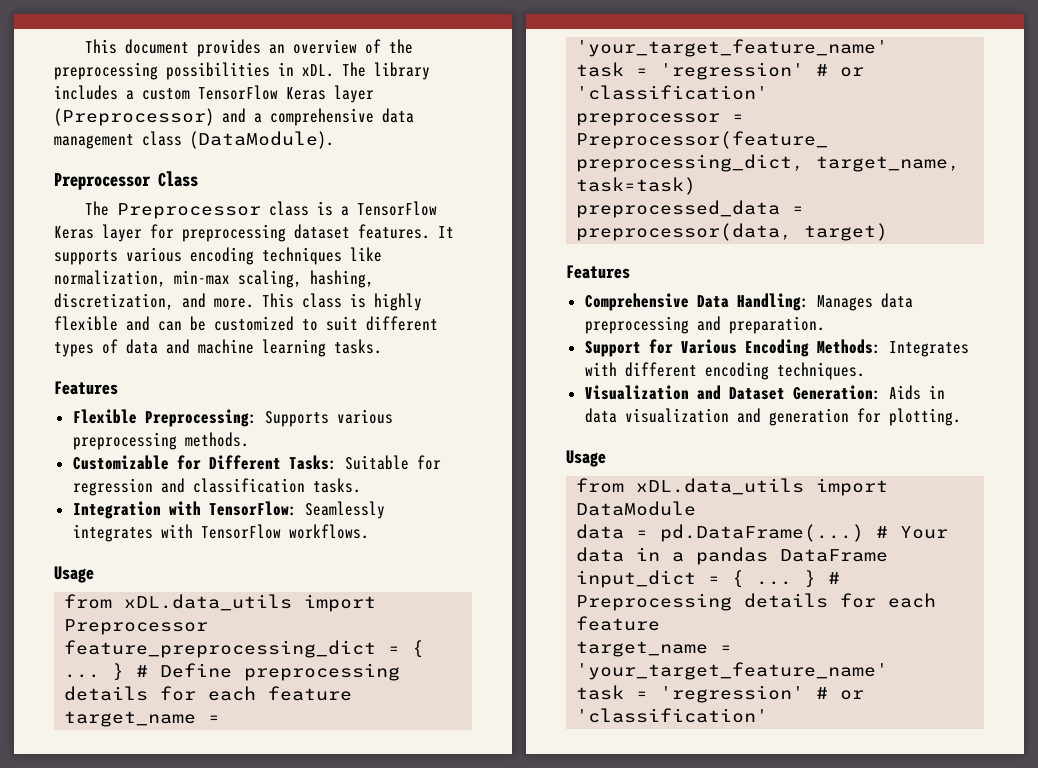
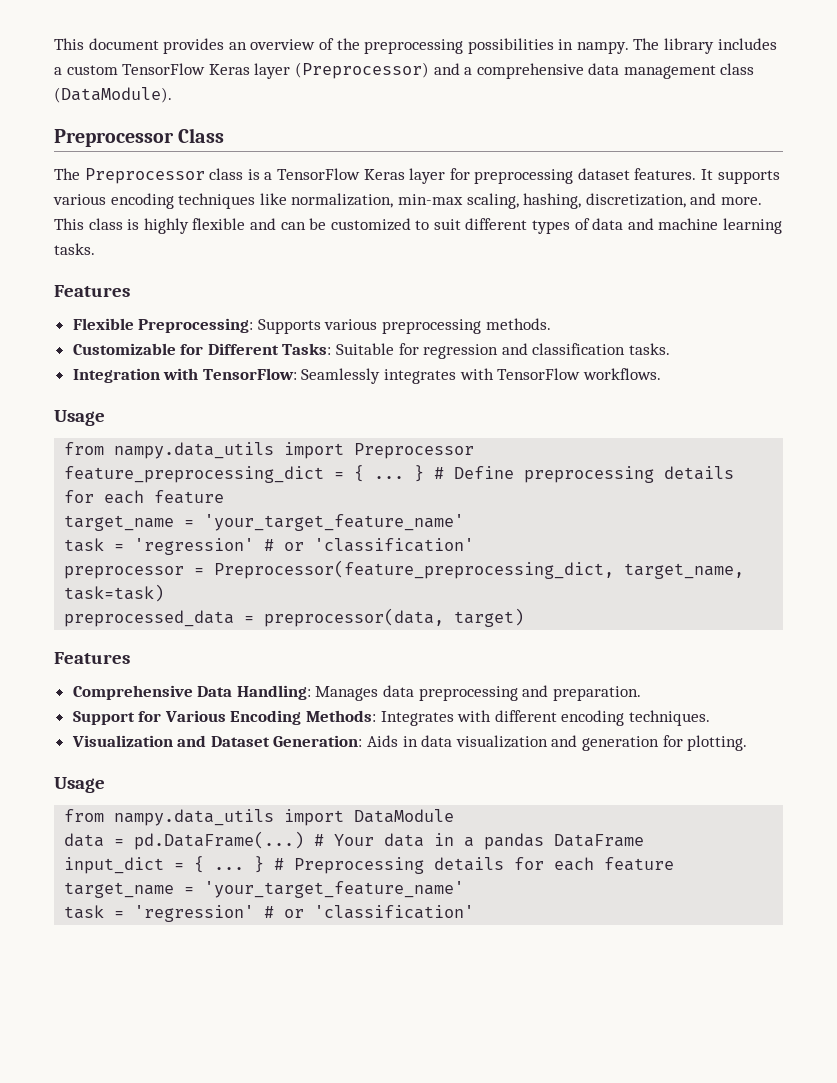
- This document provides an overview of the preprocessing possibilities in xDL.
+ This document provides an overview of the preprocessing possibilities in nampy.
- from xDL.data_utils import Preprocessor
+ from nampy.data_utils import Preprocessor
- from xDL.data_utils import DataModule
+ from nampy.data_utils import DataModule

